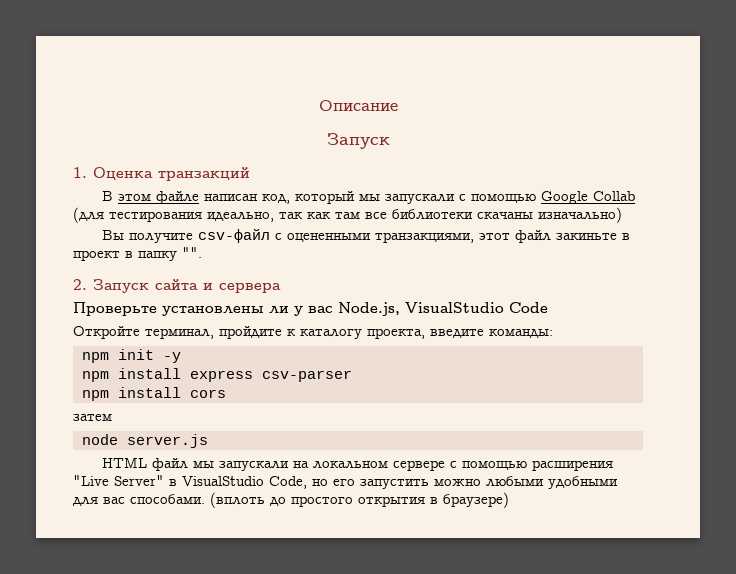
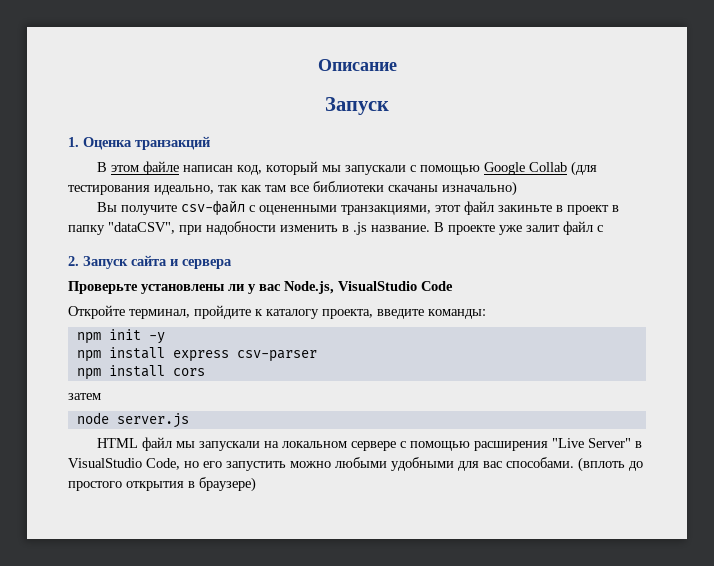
- Вы получите csv-файл с оцененными транзакциями, этот файл закиньте в проект в папку "".
+ Вы получите csv-файл с оцененными транзакциями, этот файл закиньте в проект в папку "dataCSV", при надобности изменить в .js название. В проекте уже залит файл с

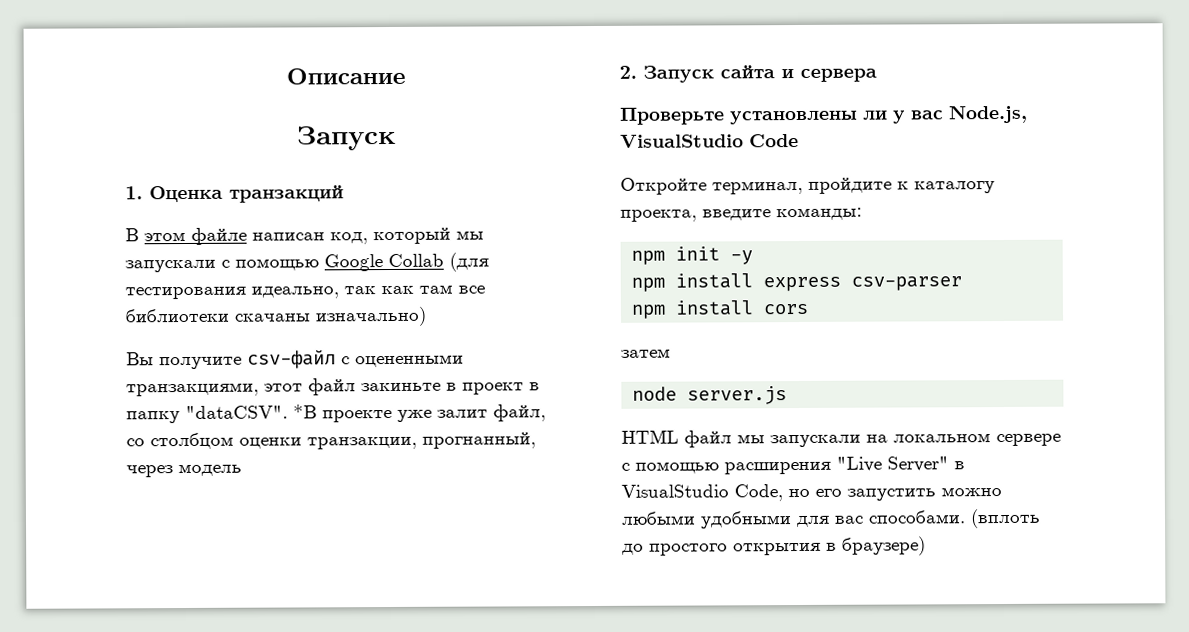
- Вы получите csv-файл с оцененными транзакциями, этот файл закиньте в проект в папку "dataCSV", при надобности изменить в .js название. В проекте уже залит файл с
+ Вы получите csv-файл с оцененными транзакциями, этот файл закиньте в проект в папку "dataCSV". *В проекте уже залит файл, со столбцом оценки транзакции, прогнанный, через модель

